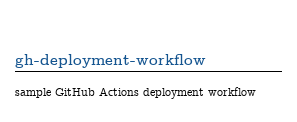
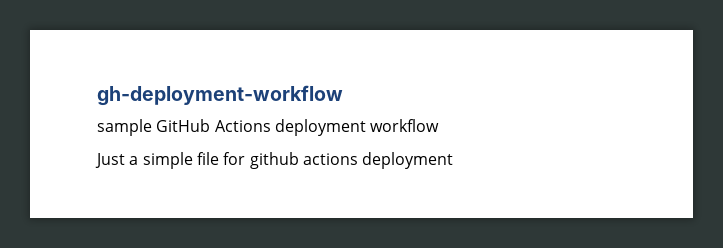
+ Just a simple file for github actions deployment

